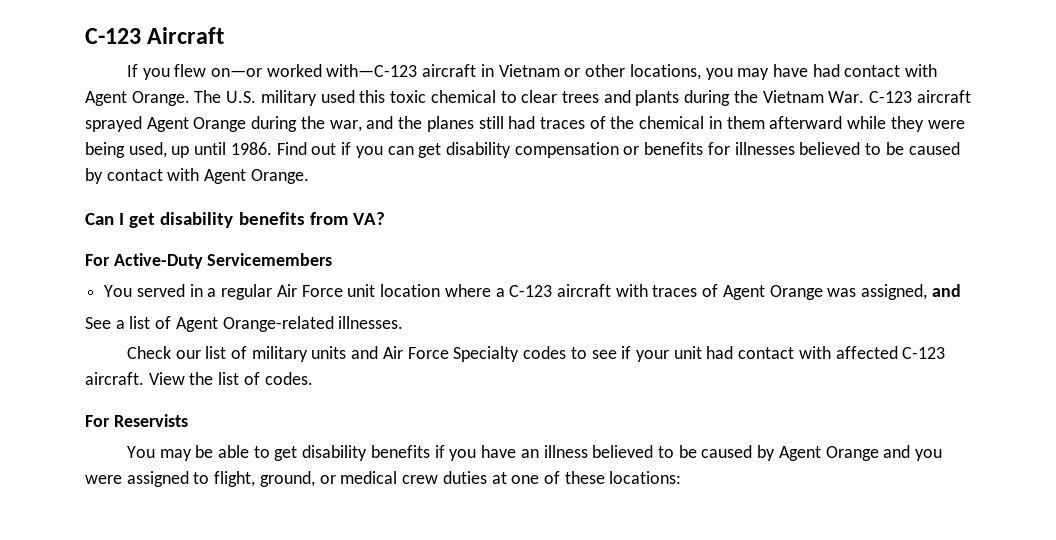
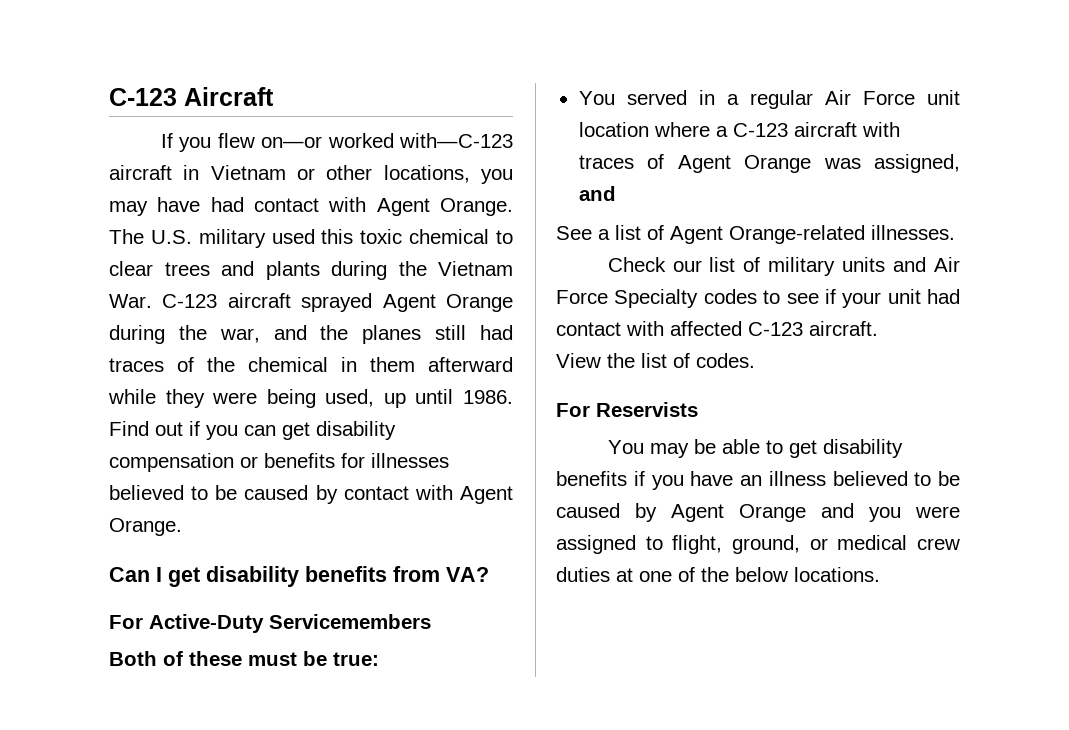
+ Both of these must be true:
- Check our list of military units and Air Force Specialty codes to see if your unit had contact with affected C-123 aircraft. View the list of codes.
+ Check our list of military units and Air Force Specialty codes to see if your unit had contact with affected C-123 aircraft.
+ View the list of codes.
- You may be able to get disability benefits if you have an illness believed to be caused by Agent Orange and you were assigned to flight, ground, or medical crew duties at one of these locations:
+ You may be able to get disability benefits if you have an illness believed to be caused by Agent Orange and you were assigned to flight, ground, or medical crew duties at one of the below locations.

